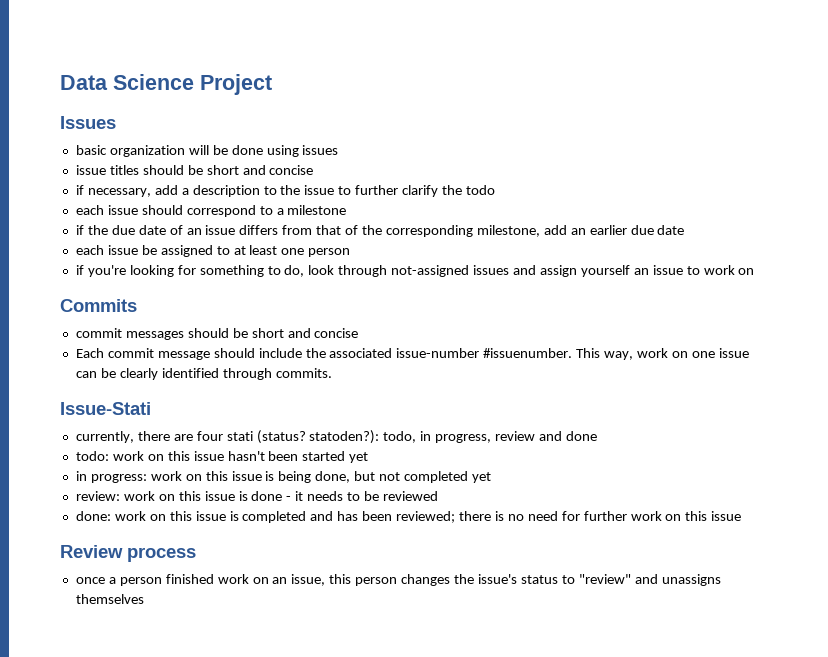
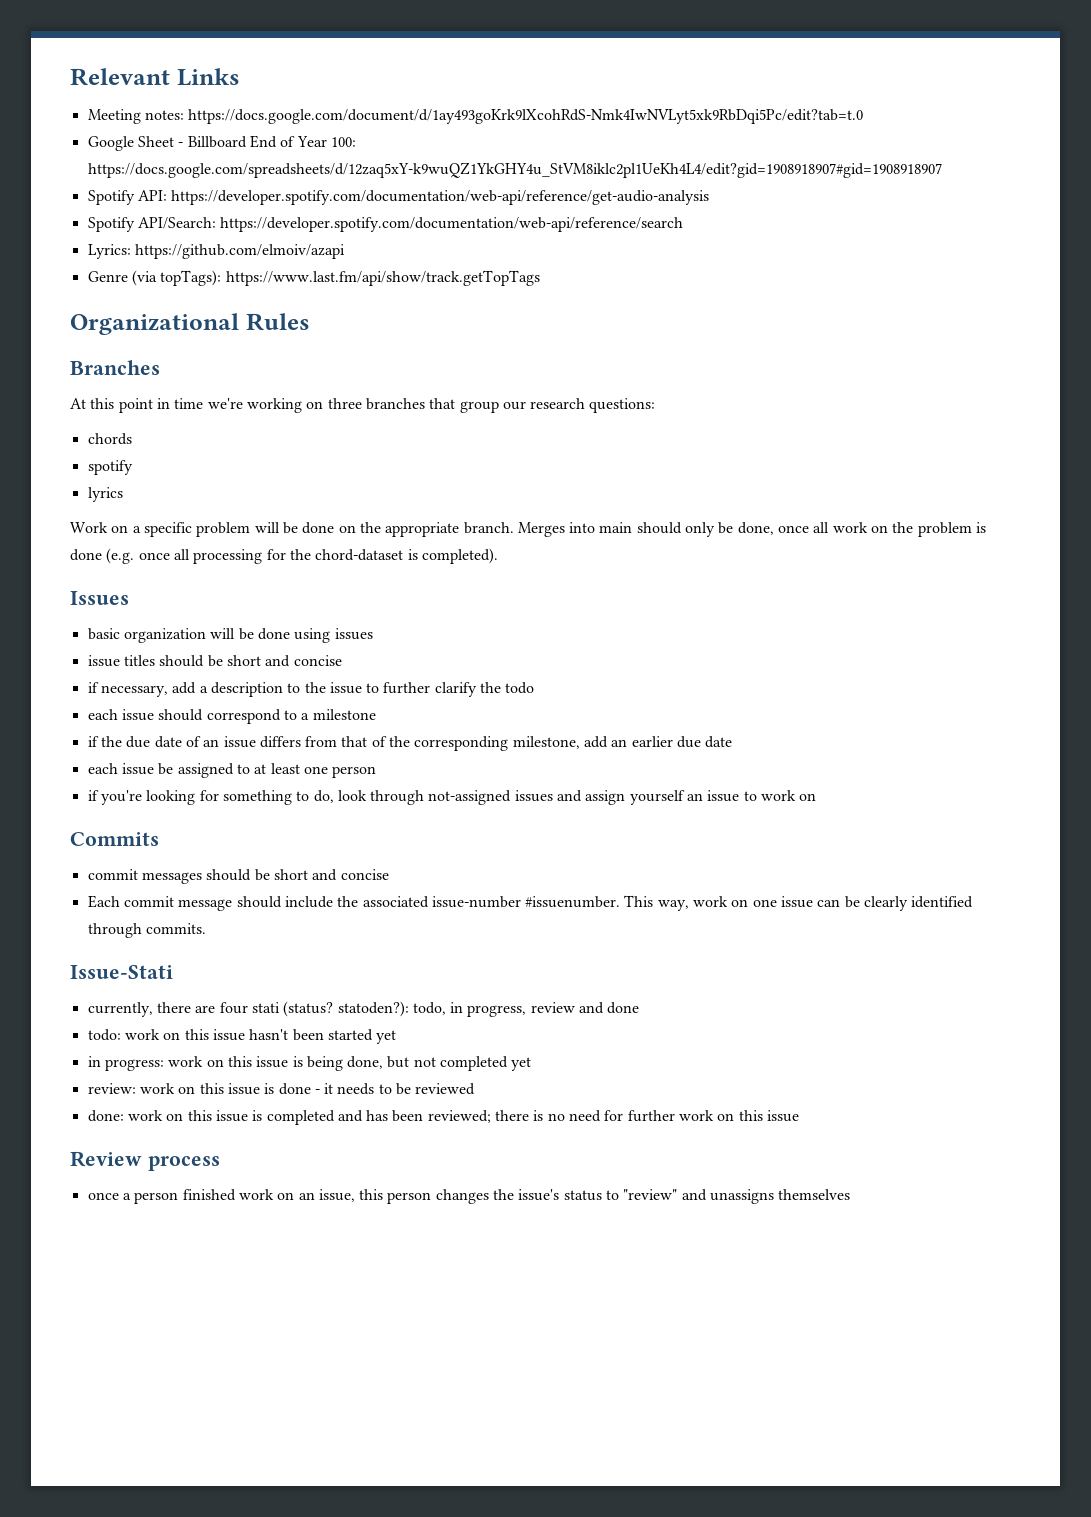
- Data Science Project
+ Relevant Links
+ Meeting notes: https://docs.google.com/document/d/1ay493goKrk9lXcohRdS-Nmk4IwNVLyt5xk9RbDqi5Pc/edit?tab=t.0
+ Google Sheet - Billboard End of Year 100: https://docs.google.com/spreadsheets/d/12zaq5xY-k9wuQZ1YkGHY4u_StVM8iklc2pl1UeKh4L4/edit?gid=1908918907#gid=1908918907
+ Spotify API: https://developer.spotify.com/documentation/web-api/reference/get-audio-analysis
+ Spotify API/Search: https://developer.spotify.com/documentation/web-api/reference/search
+ Lyrics: https://github.com/elmoiv/azapi
+ Genre (via topTags): https://www.last.fm/api/show/track.getTopTags
+ Organizational Rules
+ Branches
+ At this point in time we're working on three branches that group our research questions:
+ chords
+ spotify
+ lyrics
+ Work on a specific problem will be done on the appropriate branch. Merges into main should only be done, once all work on the problem is done (e.g. once all processing for the chord-dataset is completed).

